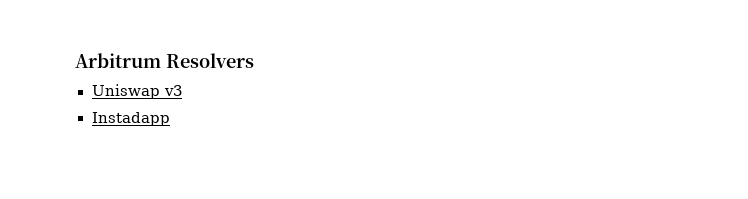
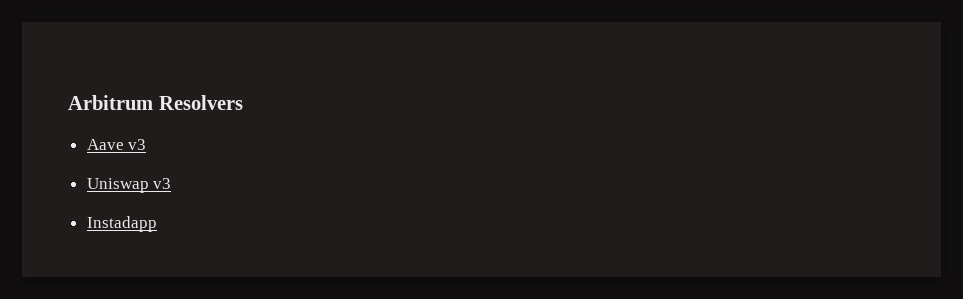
+ Aave v3

